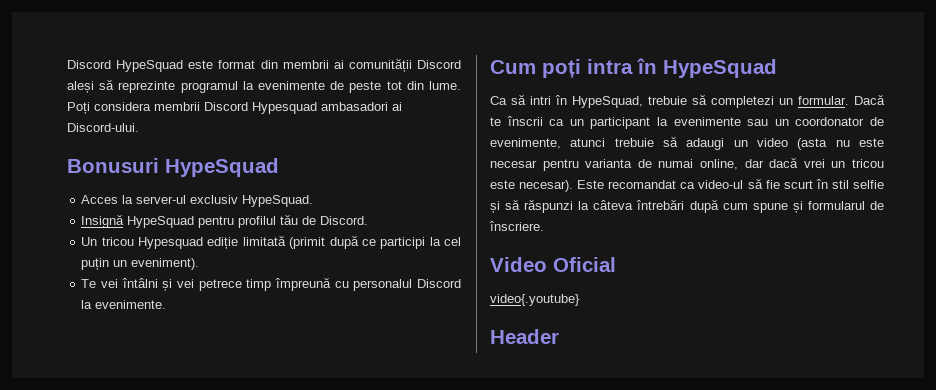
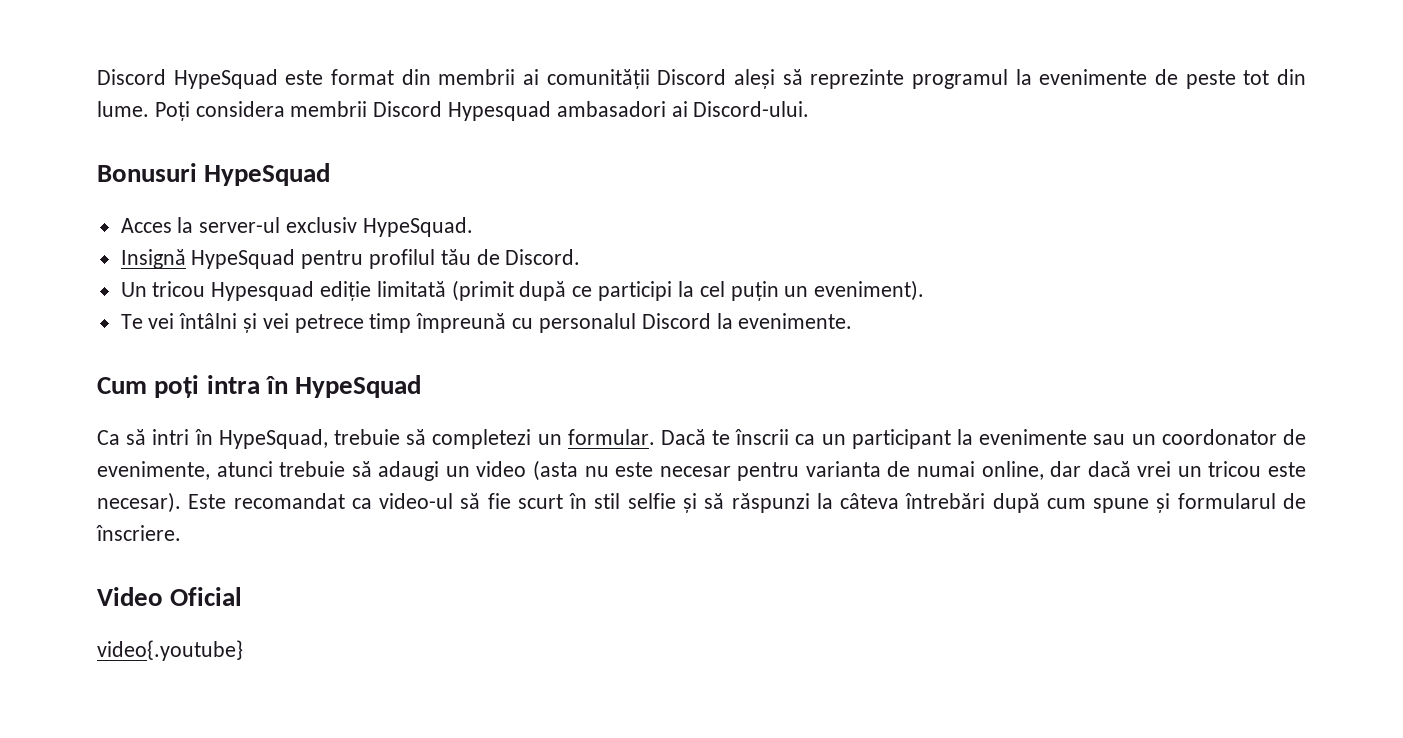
- Header

